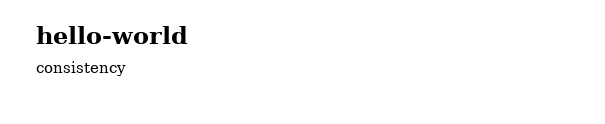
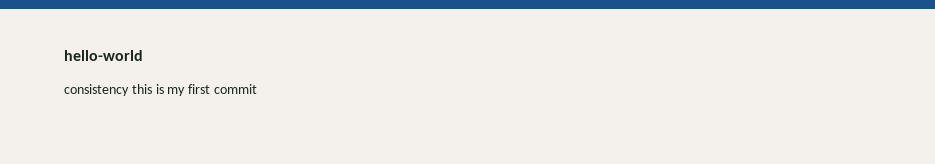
- consistency
+ consistency this is my first commit

